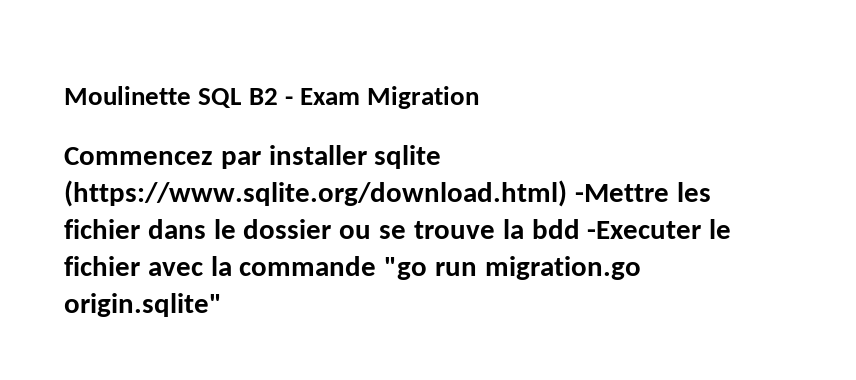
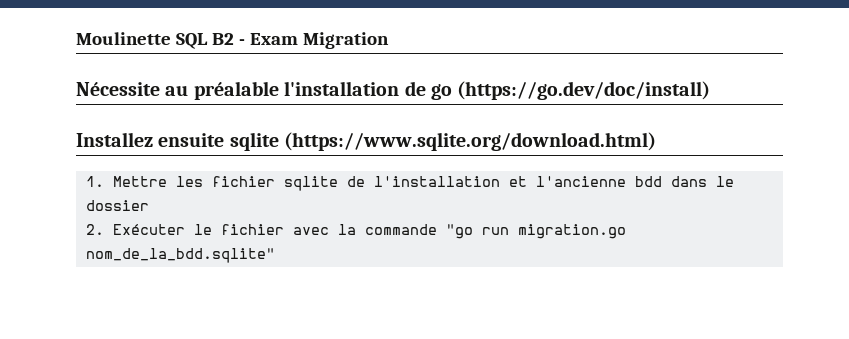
- Commencez par installer sqlite (https://www.sqlite.org/download.html) -Mettre les fichier dans le dossier ou se trouve la bdd -Executer le fichier avec la commande "go run migration.go origin.sqlite"
+ Nécessite au préalable l'installation de go (https://go.dev/doc/install)
+ Installez ensuite sqlite (https://www.sqlite.org/download.html)
+ 1. Mettre les fichier sqlite de l'installation et l'ancienne bdd dans le dossier
+ 2. Exécuter le fichier avec la commande "go run migration.go nom_de_la_bdd.sqlite"

